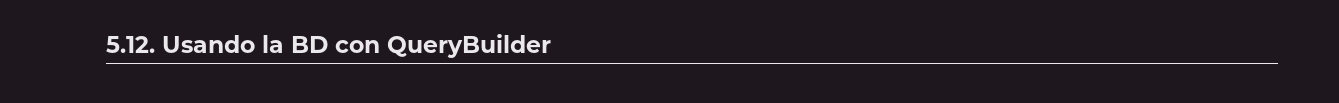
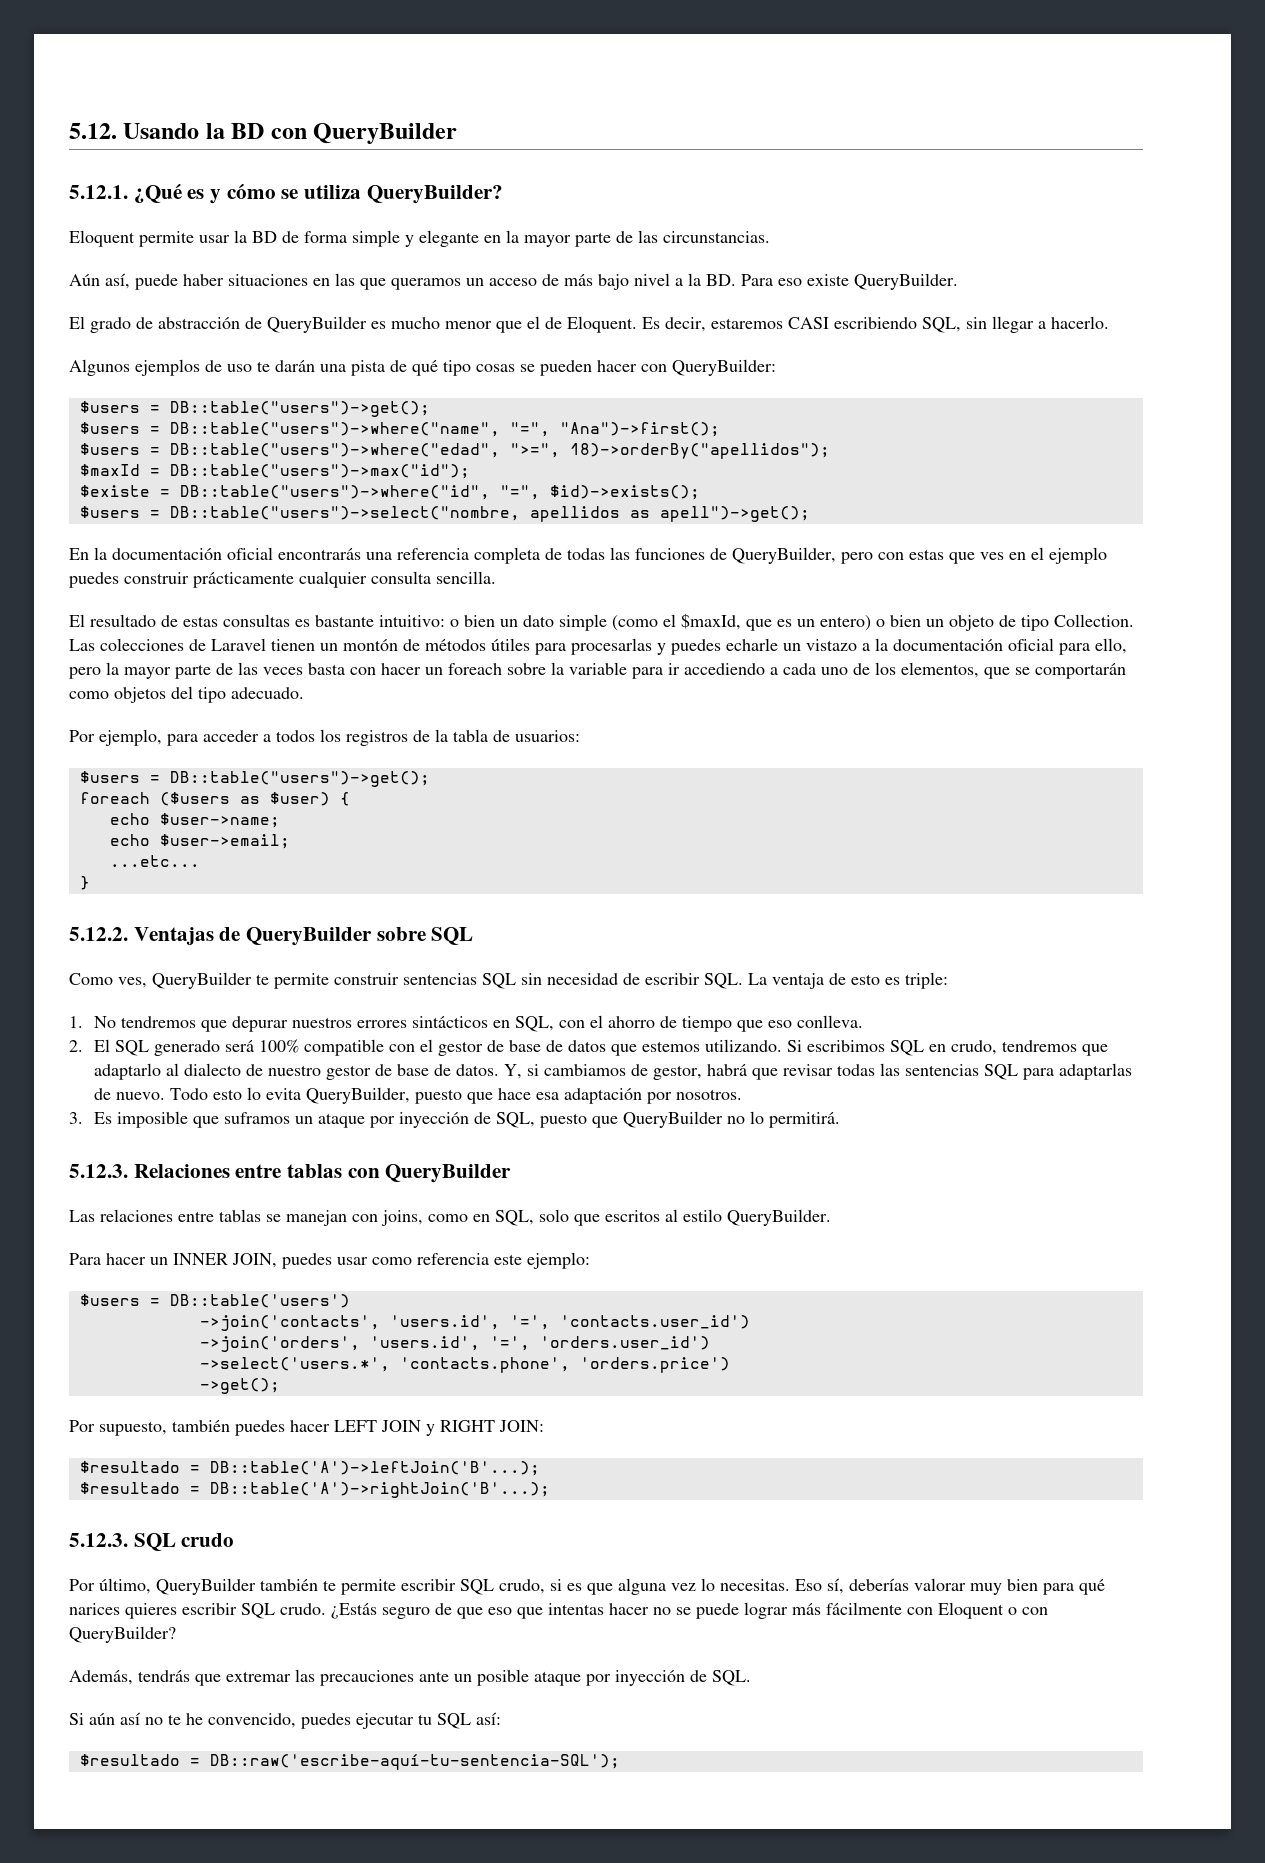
+ 5.12.1. ¿Qué es y cómo se utiliza QueryBuilder?
+ Eloquent permite usar la BD de forma simple y elegante en la mayor parte de las circunstancias.
+ Aún así, puede haber situaciones en las que queramos un acceso de más bajo nivel a la BD. Para eso existe QueryBuilder.
+ El grado de abstracción de QueryBuilder es mucho menor que el de Eloquent. Es decir, estaremos CASI escribiendo SQL, sin llegar a hacerlo.
+ Algunos ejemplos de uso te darán una pista de qué tipo cosas se pueden hacer con QueryBuilder:
+ $users = DB::table("users")->get();
+ $users = DB::table("users")->where("name", "=", "Ana")->first();
+ $users = DB::table("users")->where("edad", ">=", 18)->orderBy("apellidos");
+ $maxId = DB::table("users")->max("id");
+ $existe = DB::table("users")->where("id", "=", $id)->exists();
+ $users = DB::table("users")->select("nombre, apellidos as apell")->get();
+ En la documentación oficial encontrarás una referencia completa de todas las funciones de QueryBuilder, pero con estas que ves en el ejemplo puedes construir prácticamente cualquier consulta sencilla.
+ El resultado de estas consultas es bastante intuitivo: o bien un dato simple (como el $maxId, que es un entero) o bien un objeto de tipo Collection. Las colecciones de Laravel tienen un montón de métodos útiles para procesarlas y puedes echarle un vistazo a la documentación oficial para ello, pero la mayor parte de las veces basta con hacer un foreach sobre la variable para ir accediendo a cada uno de los elementos, que se comportarán como objetos del tipo adecuado.
+ Por ejemplo, para acceder a todos los registros de la tabla de usuarios:
+ $users = DB::table("users")->get();
+ foreach ($users as $user) {
+ echo $user->name;
+ echo $user->email;
+ ...etc...
+ }
+ 5.12.2. Ventajas de QueryBuilder sobre SQL
+ Como ves, QueryBuilder te permite construir sentencias SQL sin necesidad de escribir SQL. La ventaja de esto es triple:
+ 1. No tendremos que depurar nuestros errores sintácticos en SQL, con el ahorro de tiempo que eso conlleva.
+ 2. El SQL generado será 100% compatible con el gestor de base de datos que estemos utilizando. Si escribimos SQL en crudo, tendremos que adaptarlo al dialecto de nuestro gestor de base de datos. Y, si cambiamos de gestor, habrá que revisar todas las sentencias SQL para adaptarlas de nuevo. Todo esto lo evita QueryBuilder, puesto que hace esa adaptación por nosotros.
+ 3. Es imposible que suframos un ataque por inyección de SQL, puesto que QueryBuilder no lo permitirá.
+ 5.12.3. Relaciones entre tablas con QueryBuilder
+ Las relaciones entre tablas se manejan con joins, como en SQL, solo que escritos al estilo QueryBuilder.
+ Para hacer un INNER JOIN, puedes usar como referencia este ejemplo:
+ $users = DB::table('users')
+ ->join('contacts', 'users.id', '=', 'contacts.user_id')
+ ->join('orders', 'users.id', '=', 'orders.user_id')
+ ->select('users.*', 'contacts.phone', 'orders.price')
+ ->get();
+ Por supuesto, también puedes hacer LEFT JOIN y RIGHT JOIN:
+ $resultado = DB::table('A')->leftJoin('B'...);
+ $resultado = DB::table('A')->rightJoin('B'...);
+ 5.12.3. SQL crudo
+ Por último, QueryBuilder también te permite escribir SQL crudo, si es que alguna vez lo necesitas. Eso sí, deberías valorar muy bien para qué narices quieres escribir SQL crudo. ¿Estás seguro de que eso que intentas hacer no se puede lograr más fácilmente con Eloquent o con QueryBuilder?
+ Además, tendrás que extremar las precauciones ante un posible ataque por inyección de SQL.
+ Si aún así no te he convencido, puedes ejecutar tu SQL así:
+ $resultado = DB::raw('escribe-aquí-tu-sentencia-SQL');

